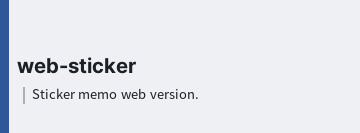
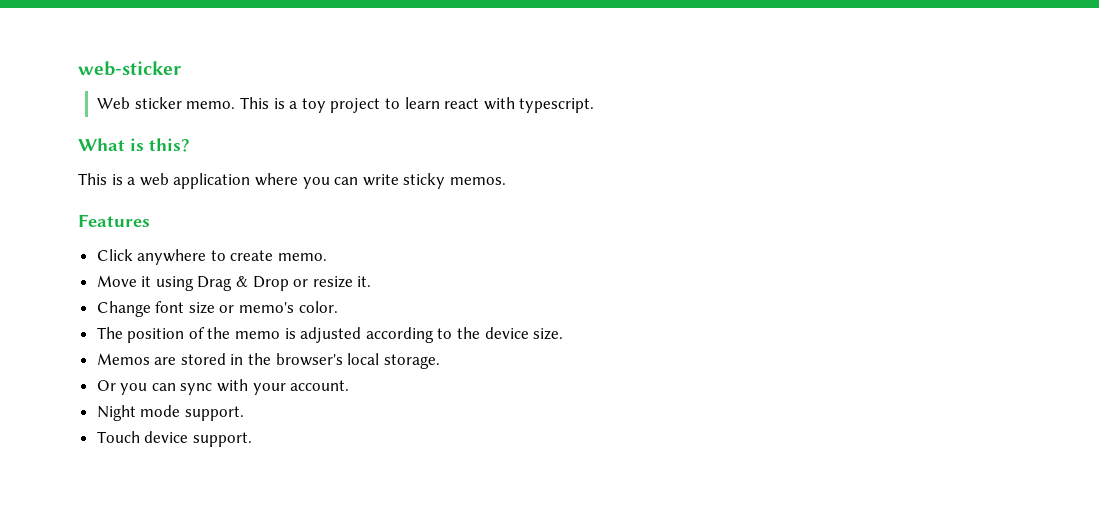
- Sticker memo web version.
+ Web sticker memo. This is a toy project to learn react with typescript.
+ What is this?
+ This is a web application where you can write sticky memos.
+ Features
+ Click anywhere to create memo.
+ Move it using Drag & Drop or resize it.
+ Change font size or memo's color.
+ The position of the memo is adjusted according to the device size.
+ Memos are stored in the browser's local storage.
+ Or you can sync with your account.
+ Night mode support.
+ Touch device support.

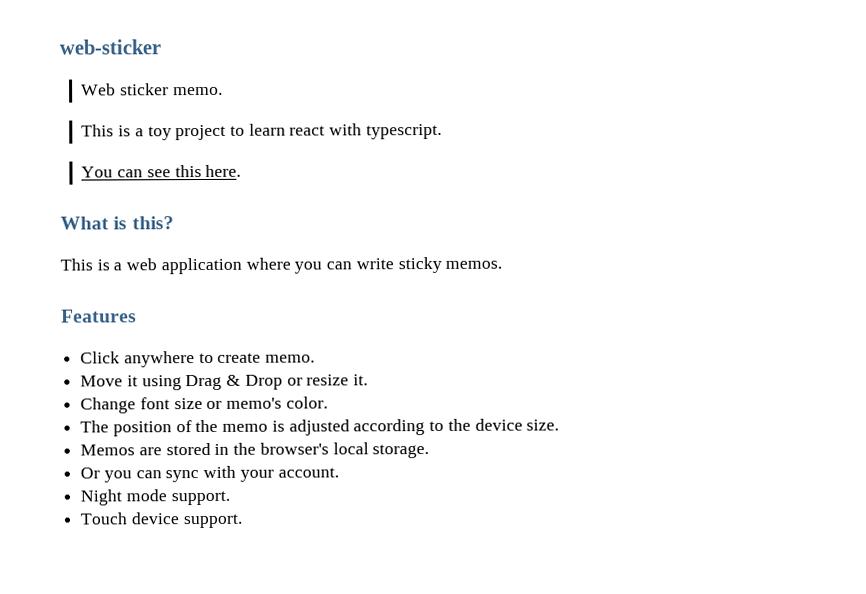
- Web sticker memo. This is a toy project to learn react with typescript.
+ Web sticker memo.
+ This is a toy project to learn react with typescript.
+ You can see this here.

